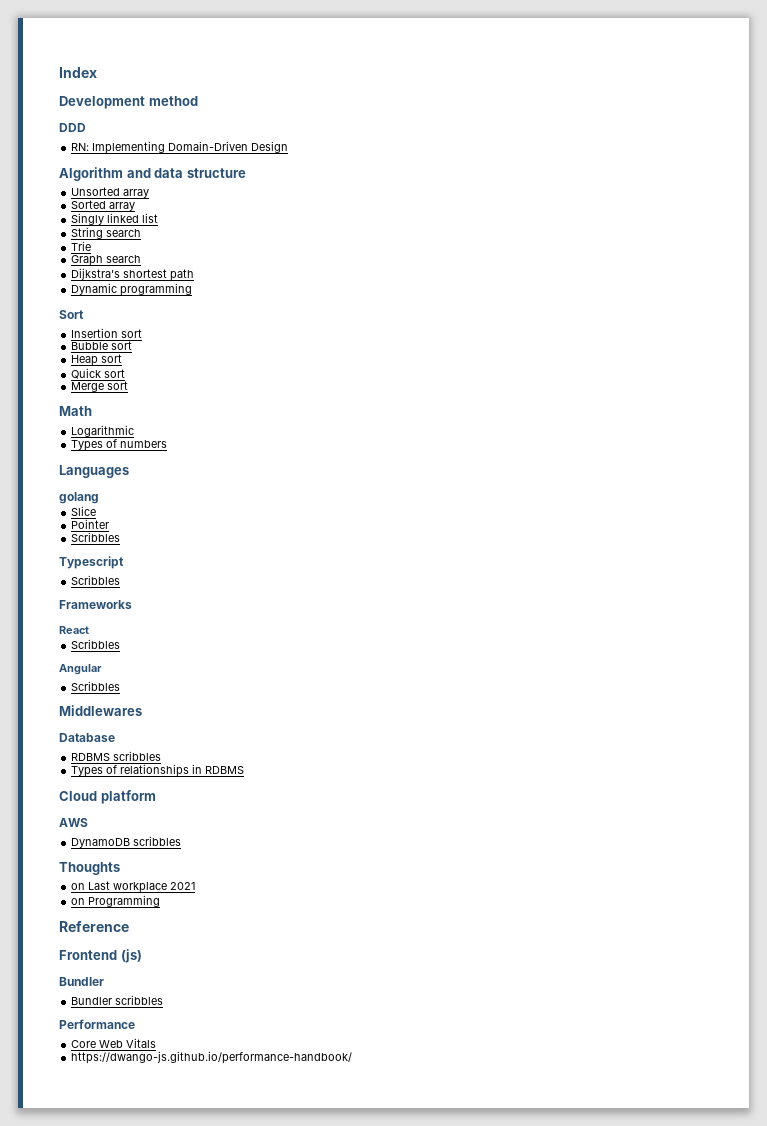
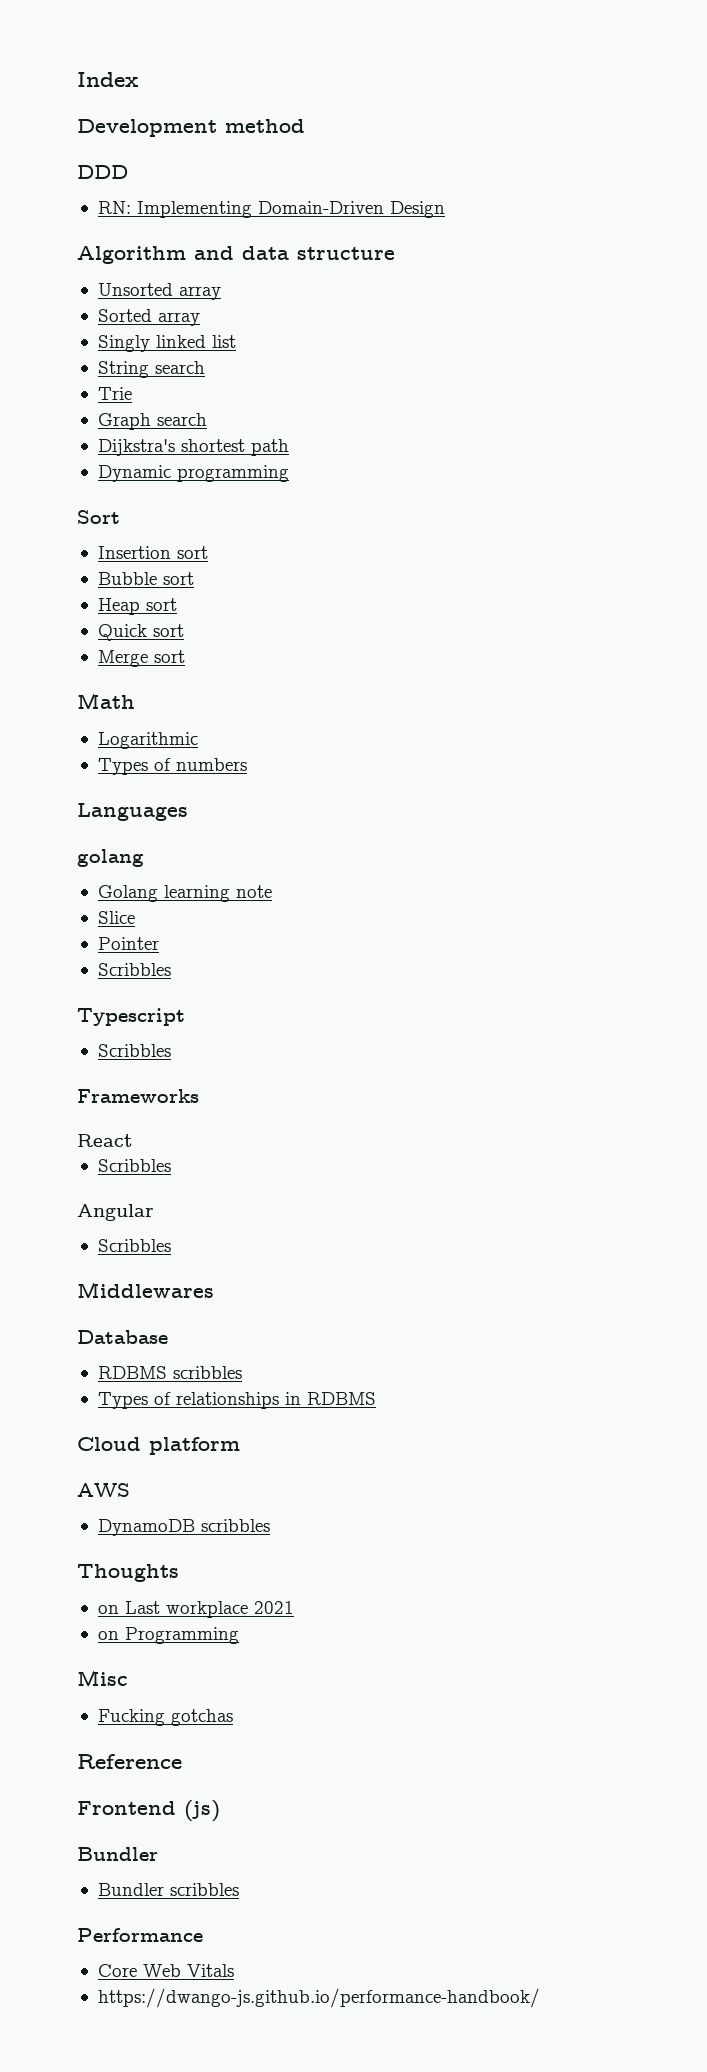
+ Golang learning note
+ Misc
+ Fucking gotchas

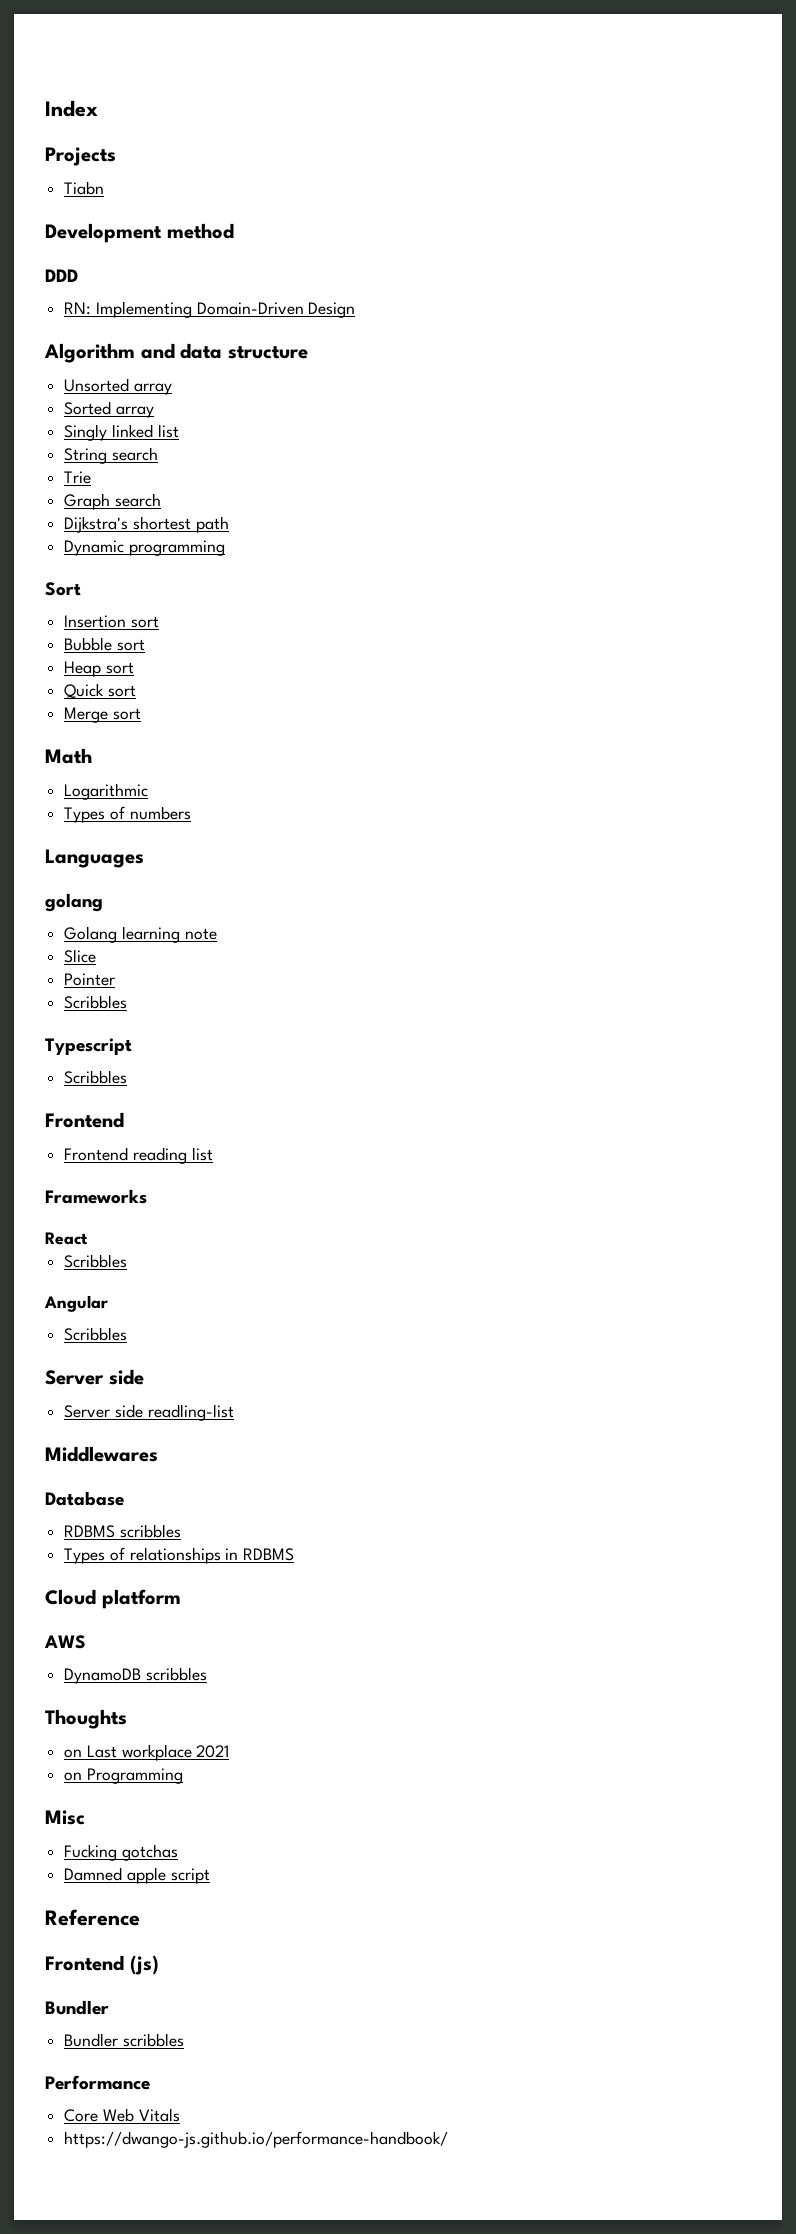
+ Projects
+ Tiabn
  Typescript
  Scribbles
+ Frontend
+ Frontend reading list
  Angular
  Scribbles
+ Server side
+ Server side readling-list
+ Damned apple script

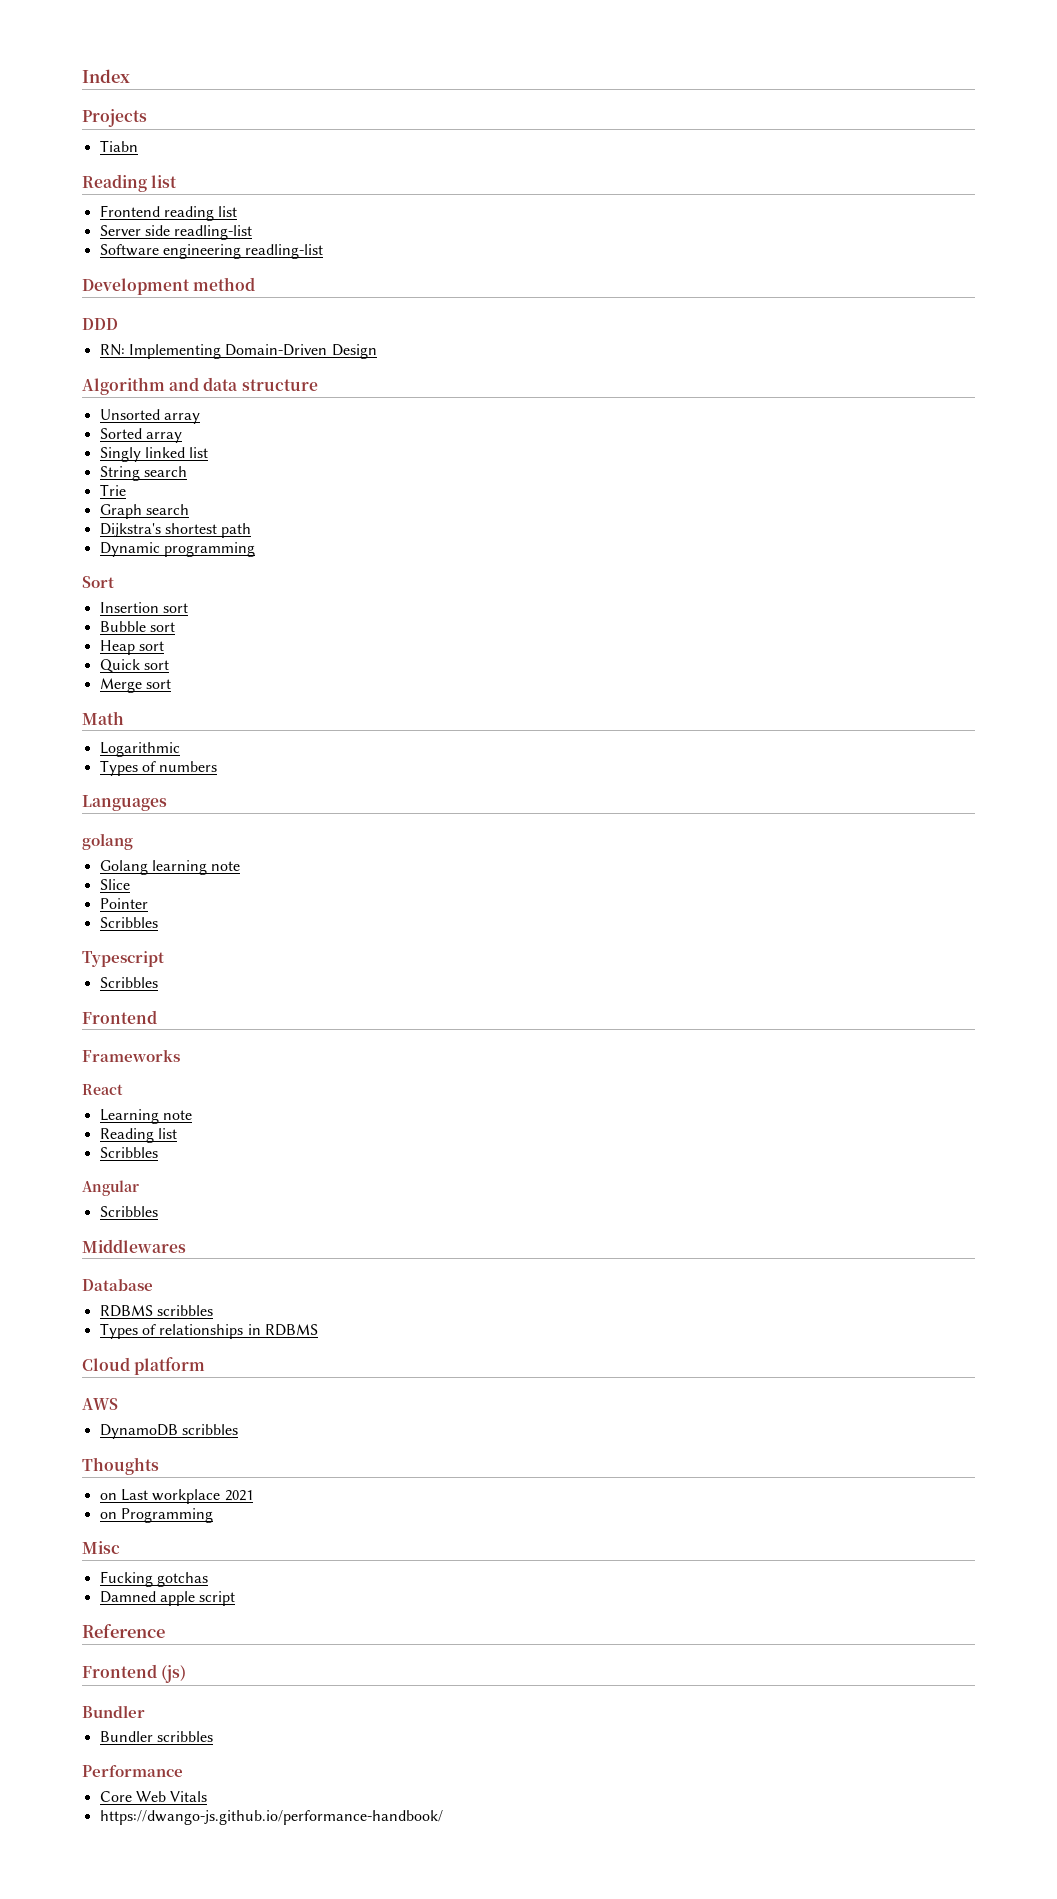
  Tiabn
+ Reading list
+ Frontend reading list
+ Server side readling-list
+ Software engineering readling-list
- Frontend reading list
+ Learning note
+ Reading list
  Angular
  Scribbles
- Server side
- Server side readling-list

